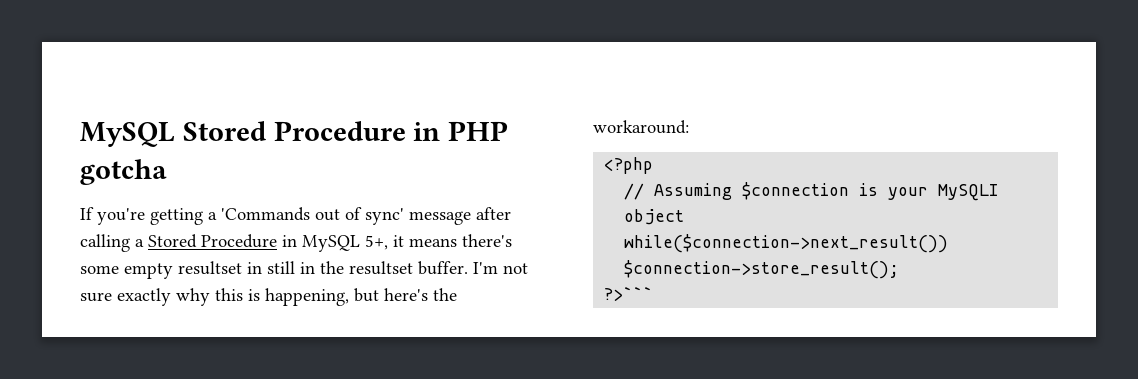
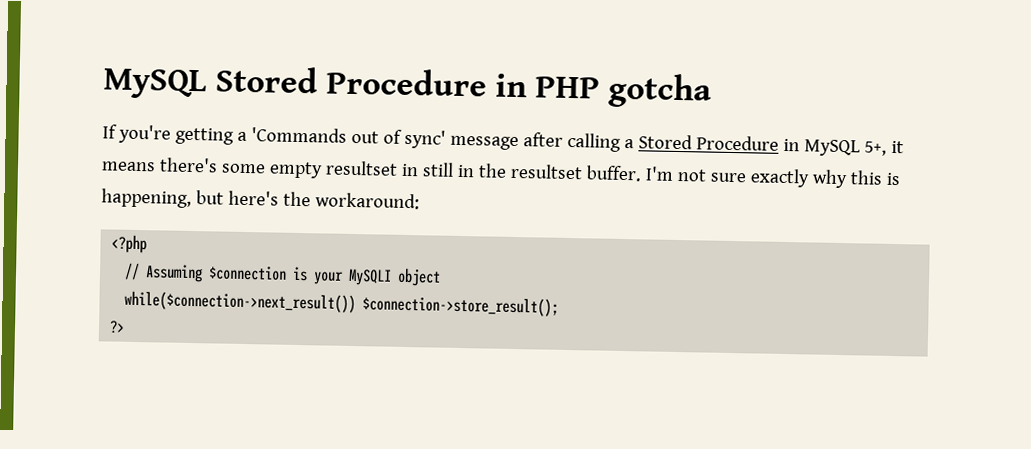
- ?>```
+ ?>

